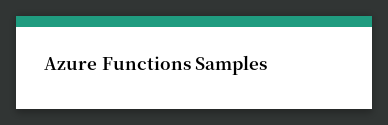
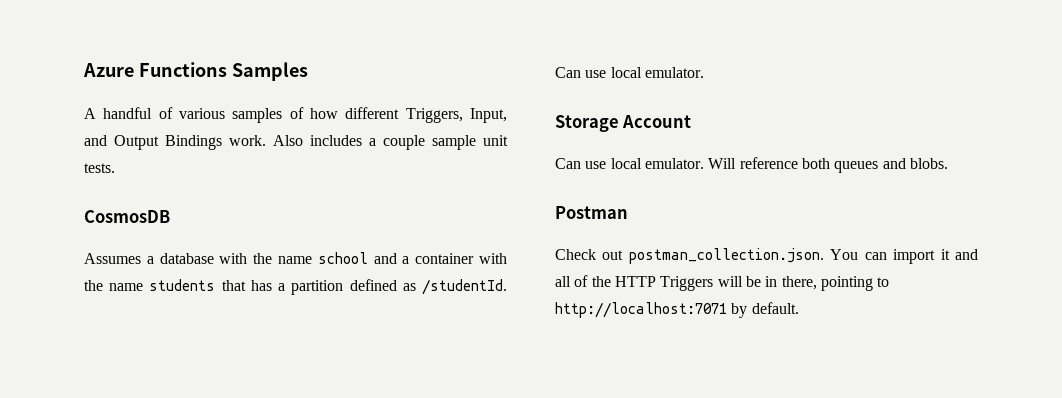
+ A handful of various samples of how different Triggers, Input, and Output Bindings work. Also includes a couple sample unit tests.
+ CosmosDB
+ Assumes a database with the name school and a container with the name students that has a partition defined as /studentId. Can use local emulator.
+ Storage Account
+ Can use local emulator. Will reference both queues and blobs.
+ Postman
+ Check out postman_collection.json. You can import it and all of the HTTP Triggers will be in there, pointing to http://localhost:7071 by default.

